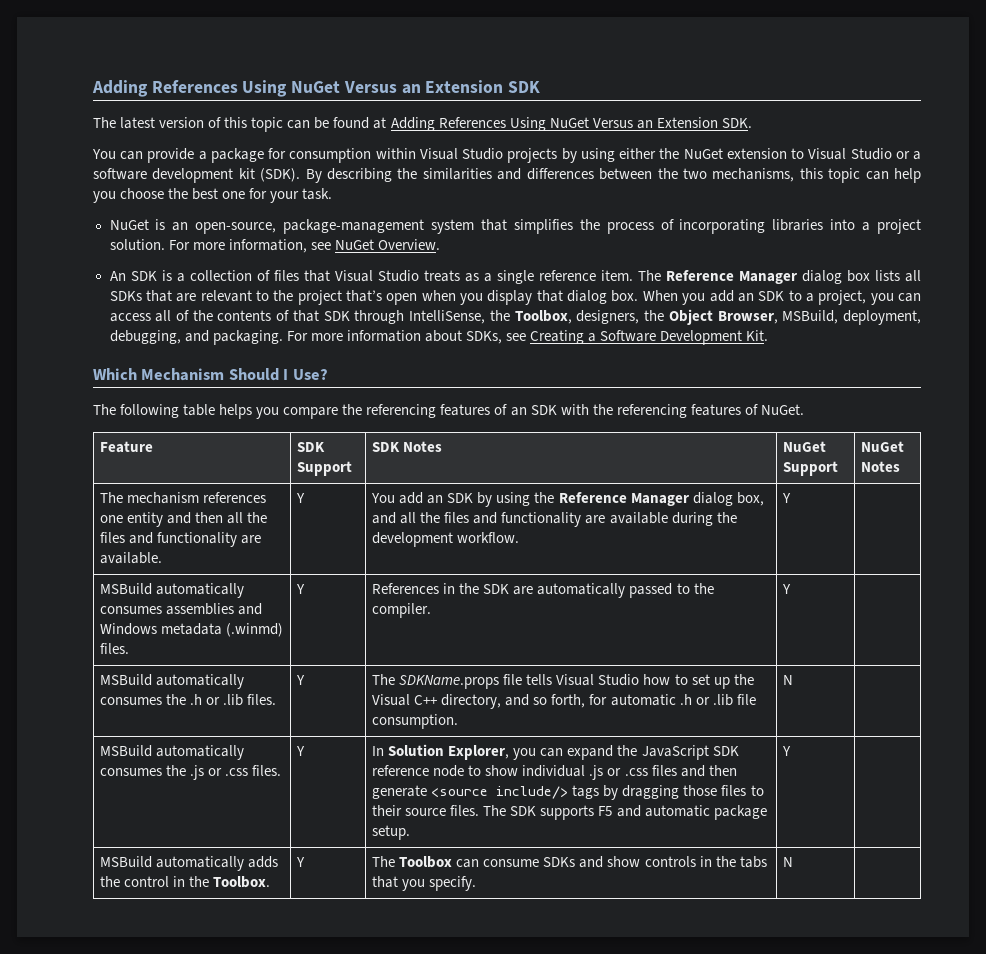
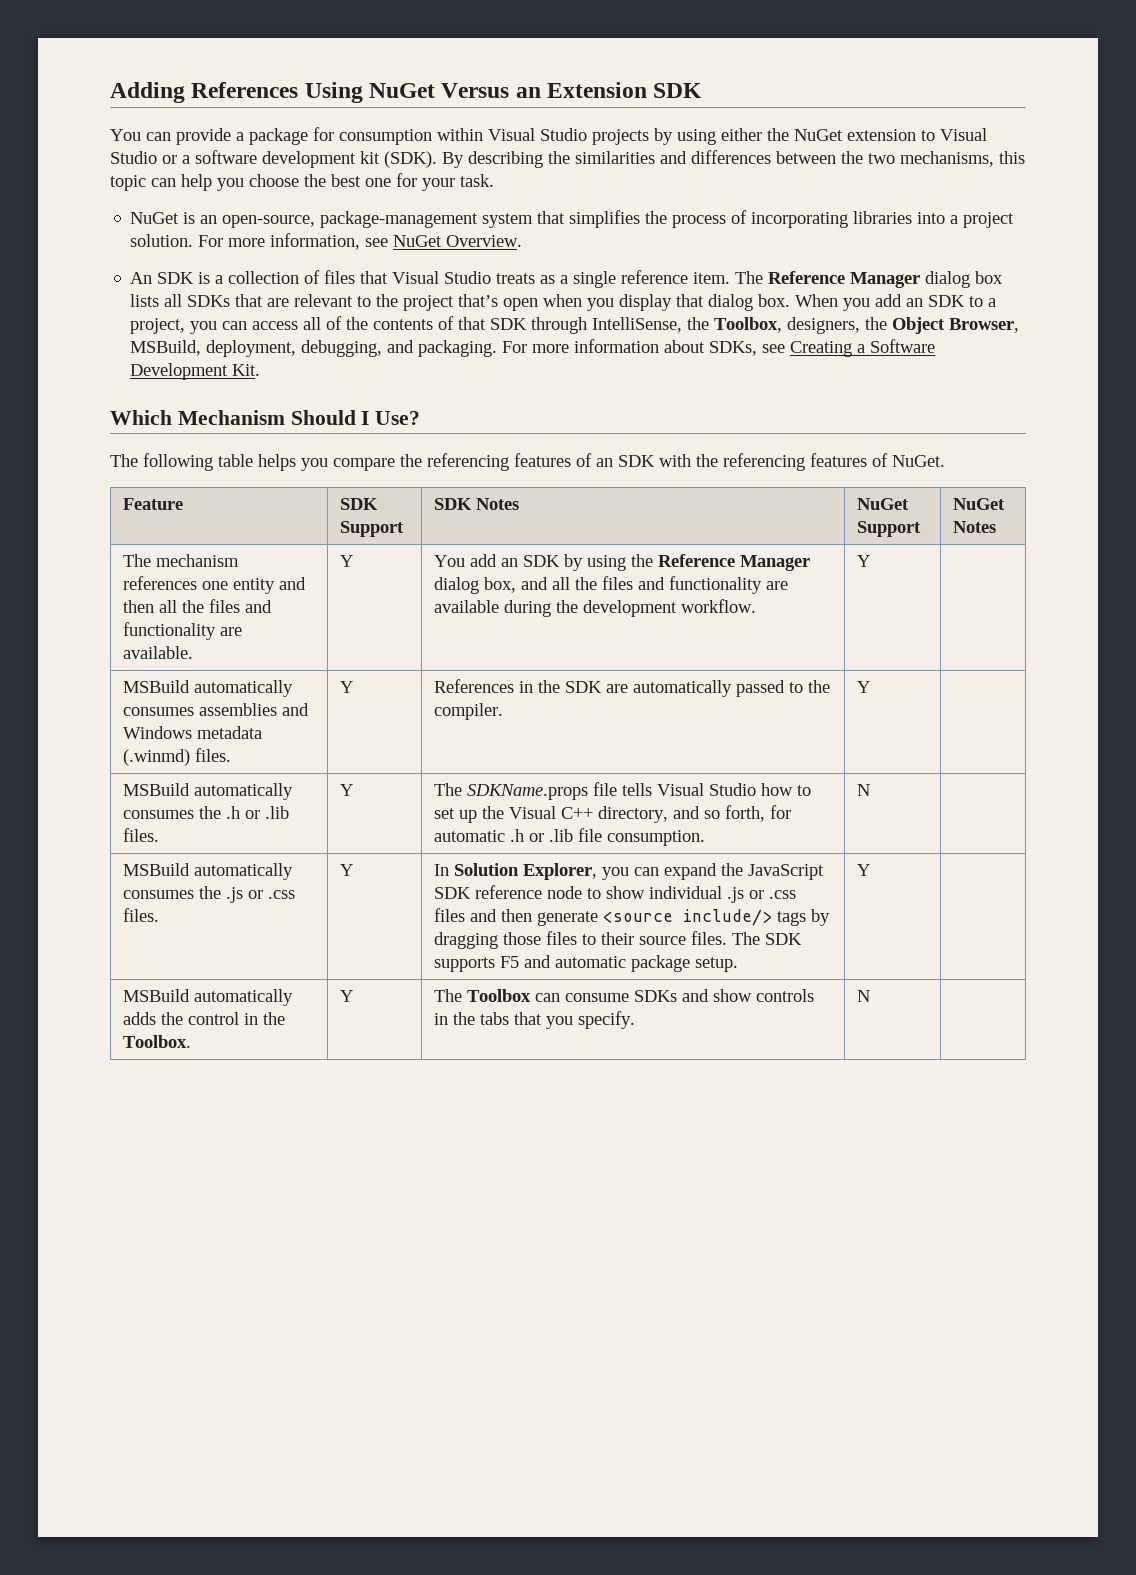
- The latest version of this topic can be found at Adding References Using NuGet Versus an Extension SDK.

